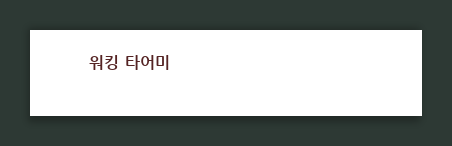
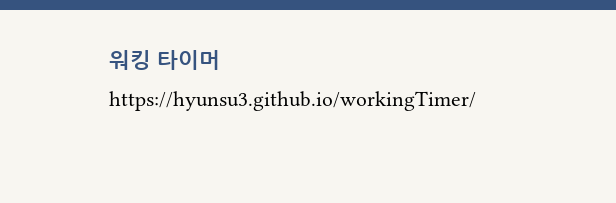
- 워킹 타어미
+ 워킹 타이머
+ https://hyunsu3.github.io/workingTimer/

